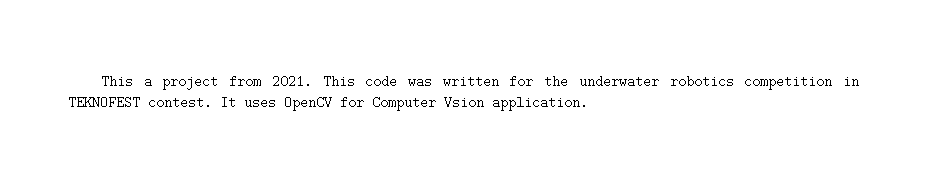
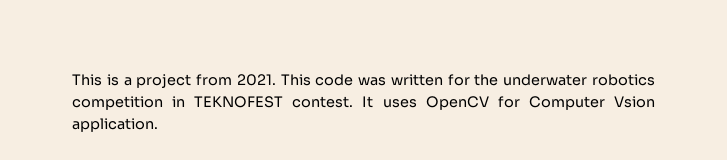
- This a project from 2021.
+ This is a project from 2021.

